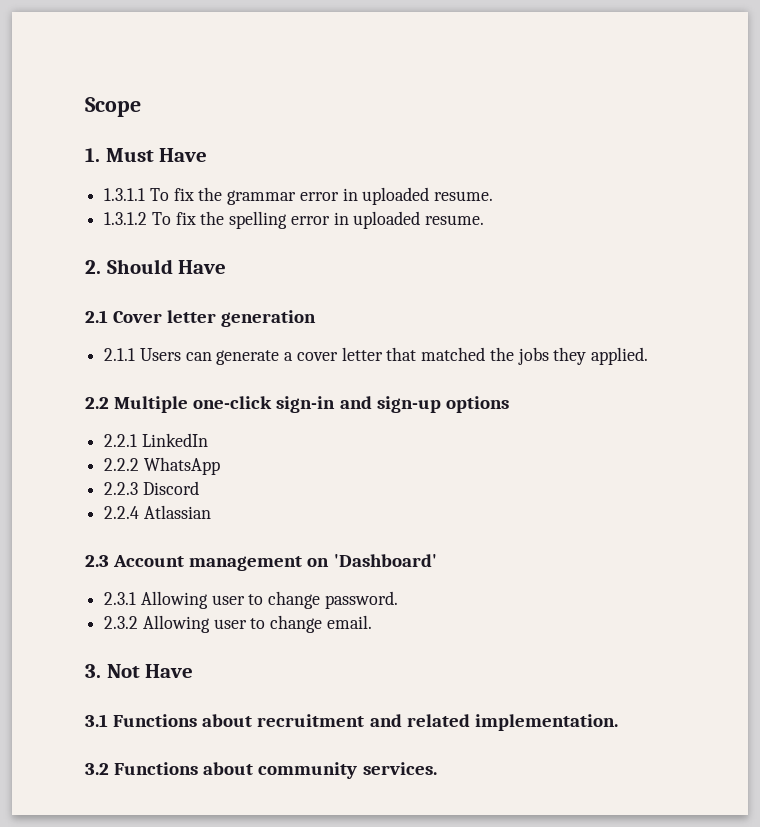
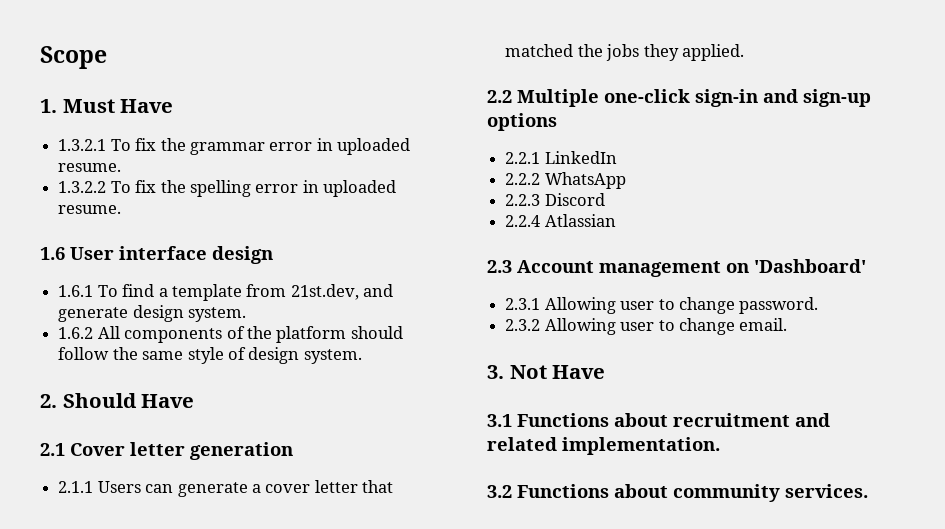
- 1.3.1.1 To fix the grammar error in uploaded resume.
+ 1.3.2.1 To fix the grammar error in uploaded resume.
- 1.3.1.2 To fix the spelling error in uploaded resume.
+ 1.3.2.2 To fix the spelling error in uploaded resume.
+ 1.6 User interface design
+ 1.6.1 To find a template from 21st.dev, and generate design system.
+ 1.6.2 All components of the platform should follow the same style of design system.

